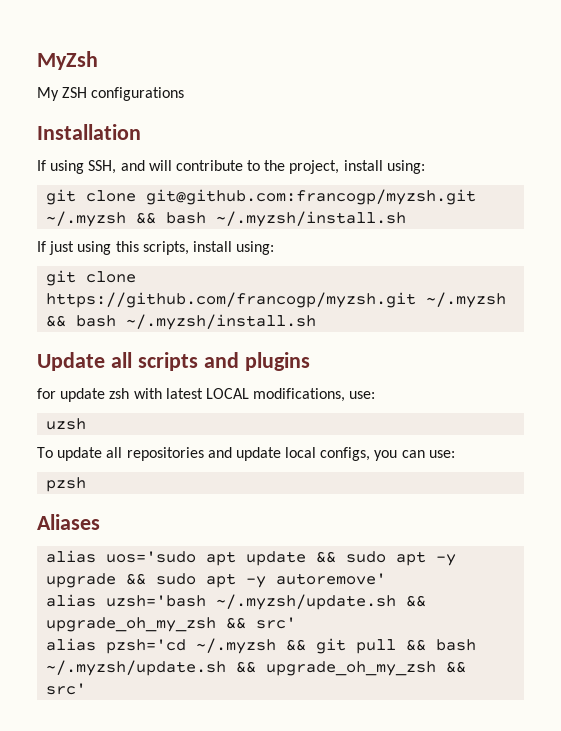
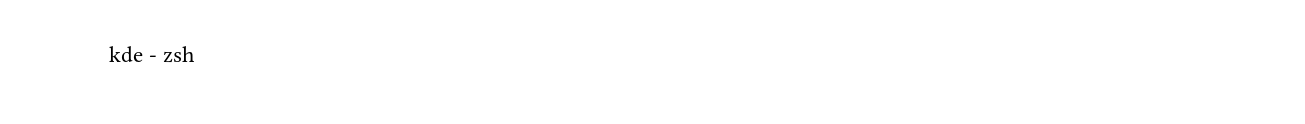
- MyZsh
- My ZSH configurations
- Installation
- If using SSH, and will contribute to the project, install using:
- git clone git@github.com:francogp/myzsh.git ~/.myzsh && bash ~/.myzsh/install.sh
- If just using this scripts, install using:
- git clone https://github.com/francogp/myzsh.git ~/.myzsh && bash ~/.myzsh/install.sh
- Update all scripts and plugins
- for update zsh with latest LOCAL modifications, use:
- uzsh
- To update all repositories and update local configs, you can use:
- pzsh
- Aliases
- alias uos='sudo apt update && sudo apt -y upgrade && sudo apt -y autoremove'
- alias uzsh='bash ~/.myzsh/update.sh && upgrade_oh_my_zsh && src'
- alias pzsh='cd ~/.myzsh && git pull && bash ~/.myzsh/update.sh && upgrade_oh_my_zsh && src'
+ kde - zsh

